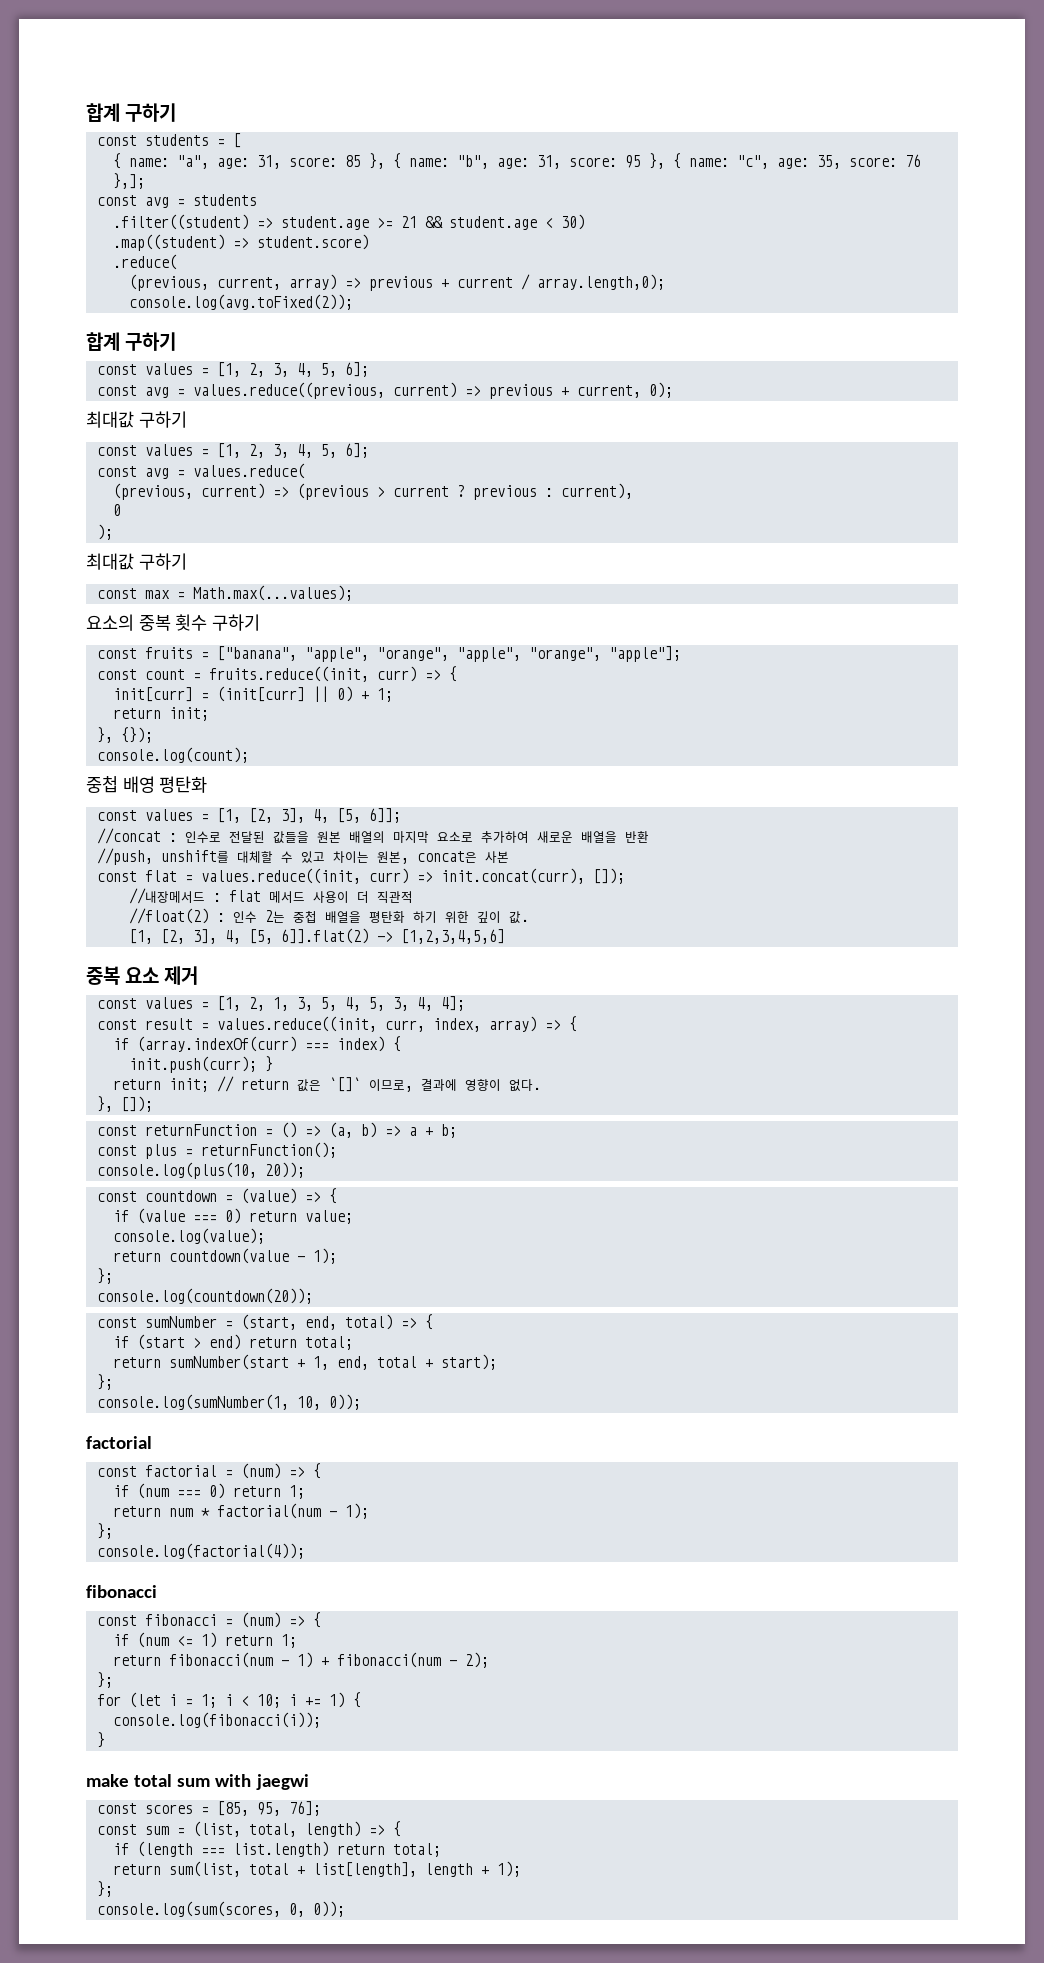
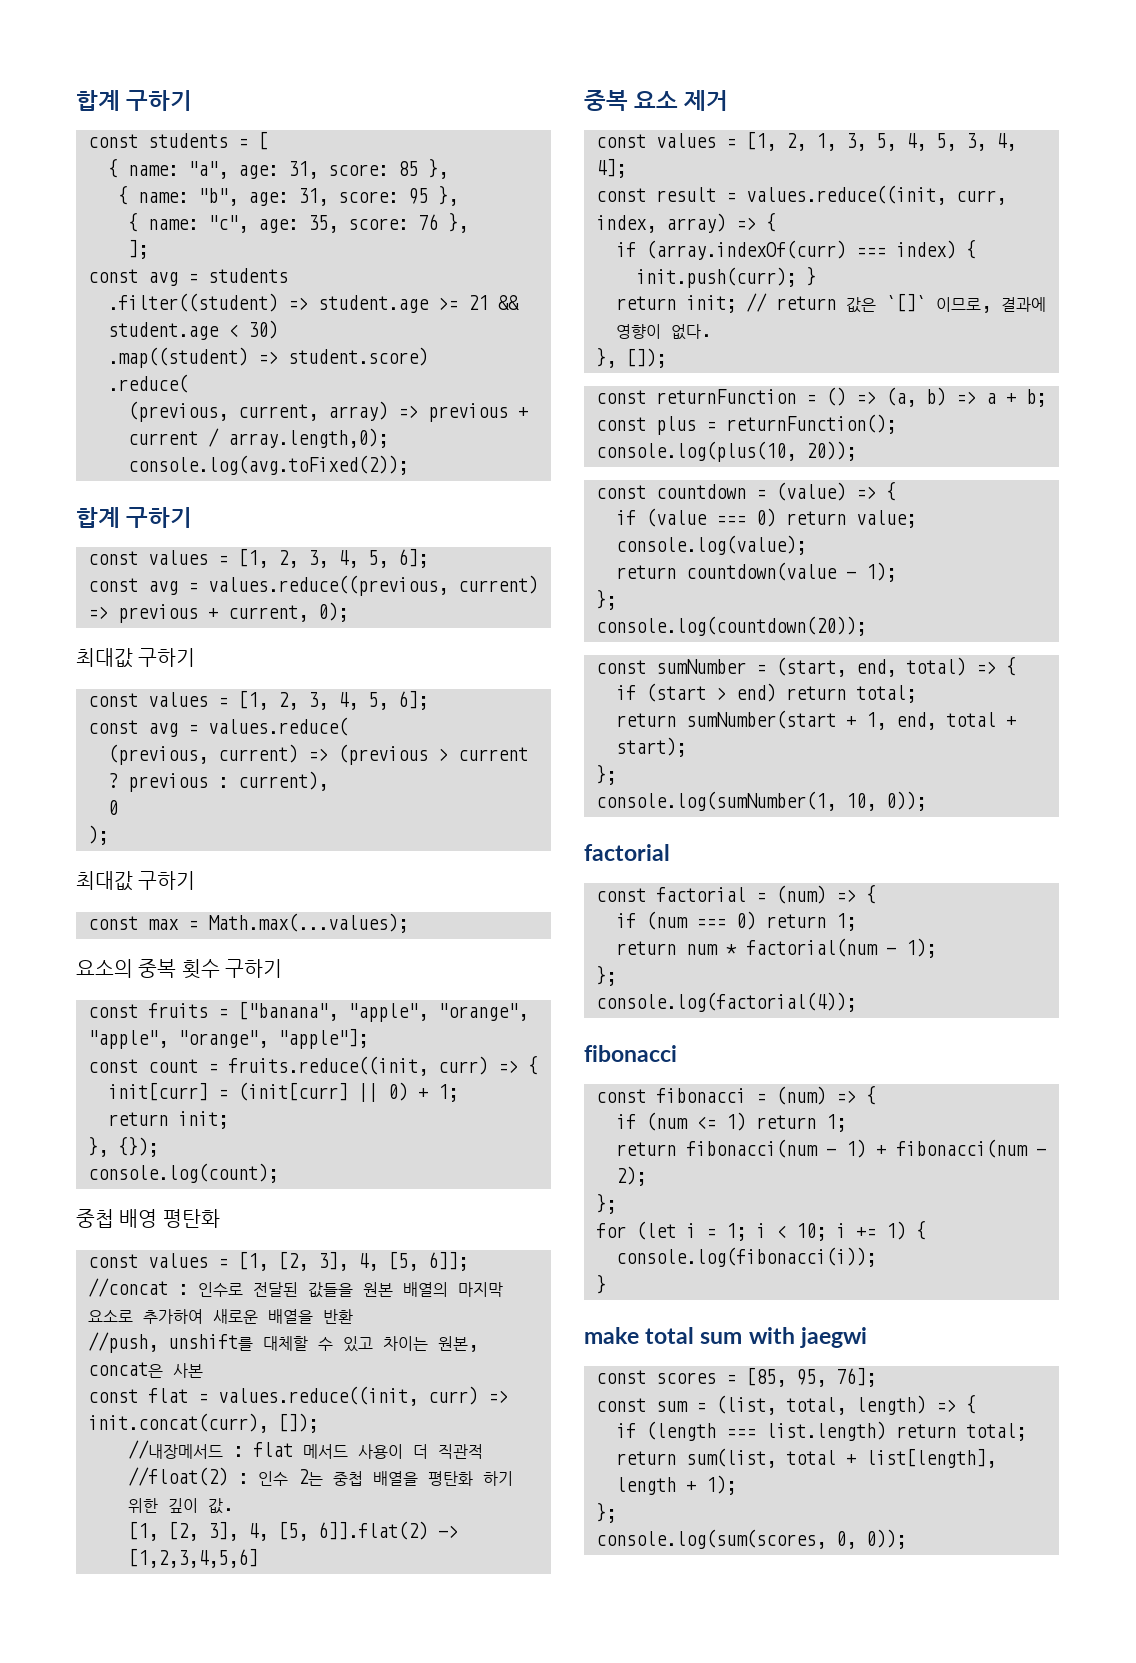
- { name: "a", age: 31, score: 85 }, { name: "b", age: 31, score: 95 }, { name: "c", age: 35, score: 76 },];
+ { name: "a", age: 31, score: 85 },
+ { name: "b", age: 31, score: 95 },
+ { name: "c", age: 35, score: 76 },
+ ];

